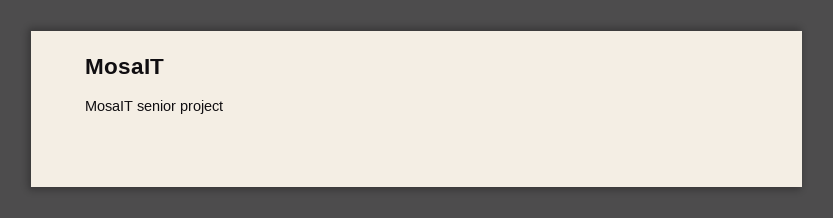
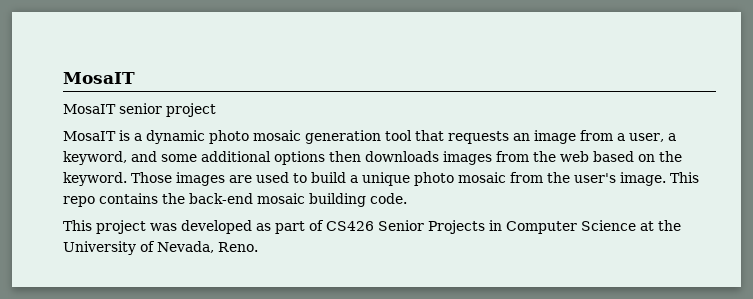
+ MosaIT is a dynamic photo mosaic generation tool that requests an image from a user, a keyword, and some additional options then downloads images from the web based on the keyword. Those images are used to build a unique photo mosaic from the user's image. This repo contains the back-end mosaic building code.
+ This project was developed as part of CS426 Senior Projects in Computer Science at the University of Nevada, Reno.

